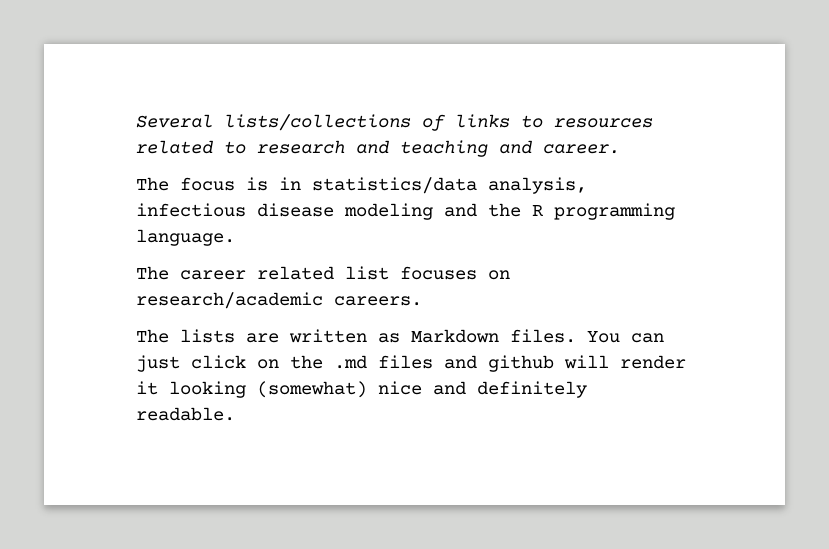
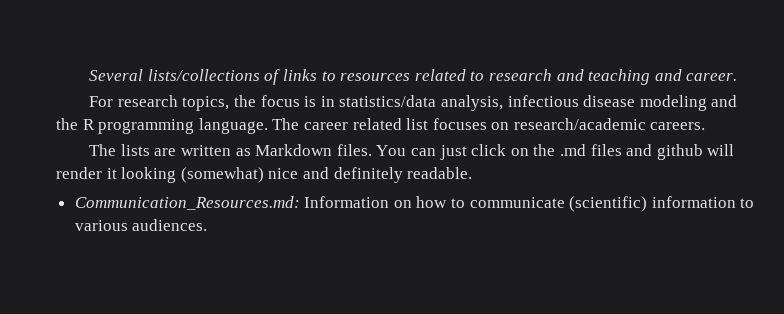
- The focus is in statistics/data analysis, infectious disease modeling and the R programming language.
- The career related list focuses on research/academic careers.
+ For research topics, the focus is in statistics/data analysis, infectious disease modeling and the R programming language. The career related list focuses on research/academic careers.
+ Communication_Resources.md: Information on how to communicate (scientific) information to various audiences.

